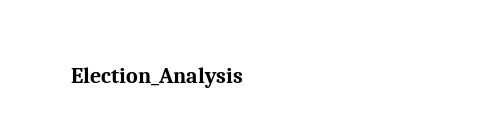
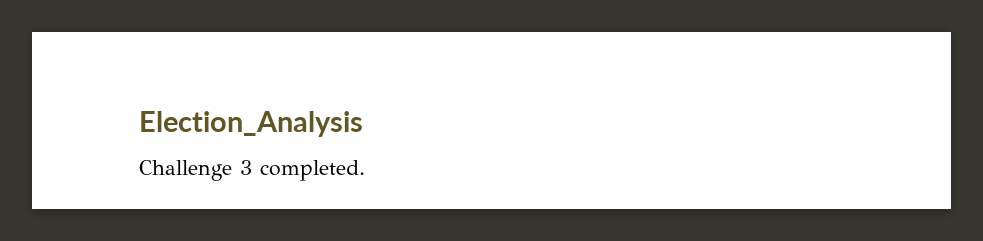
+ Challenge 3 completed.

